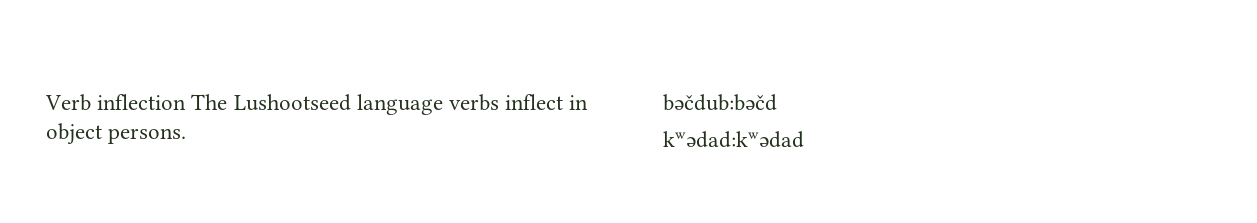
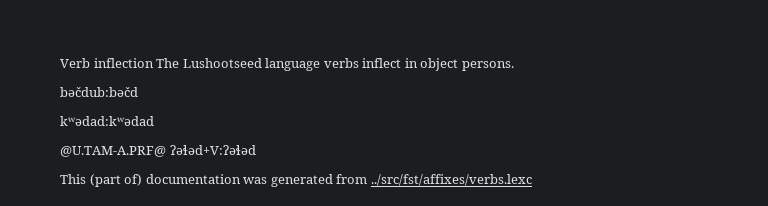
+ @U.TAM-A.PRF@ ʔəɬəd+V:ʔəɬəd
+ This (part of) documentation was generated from ../src/fst/affixes/verbs.lexc

